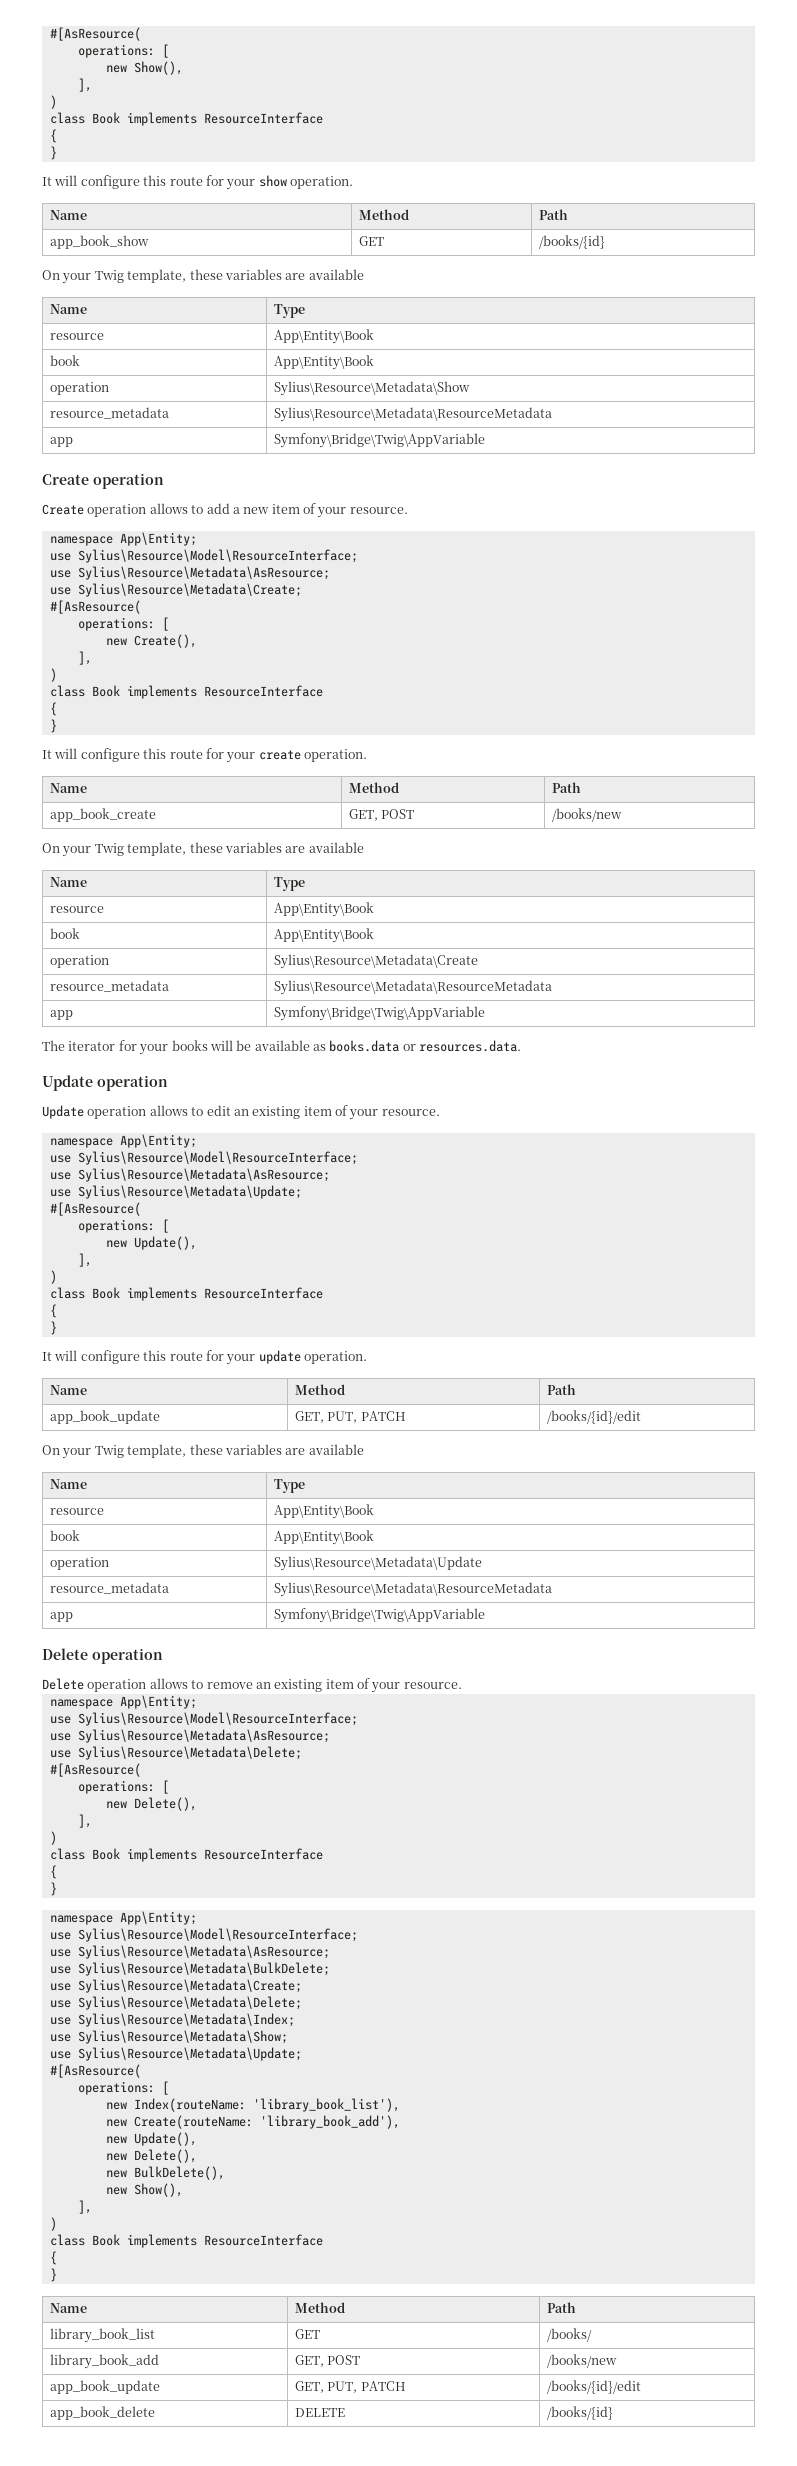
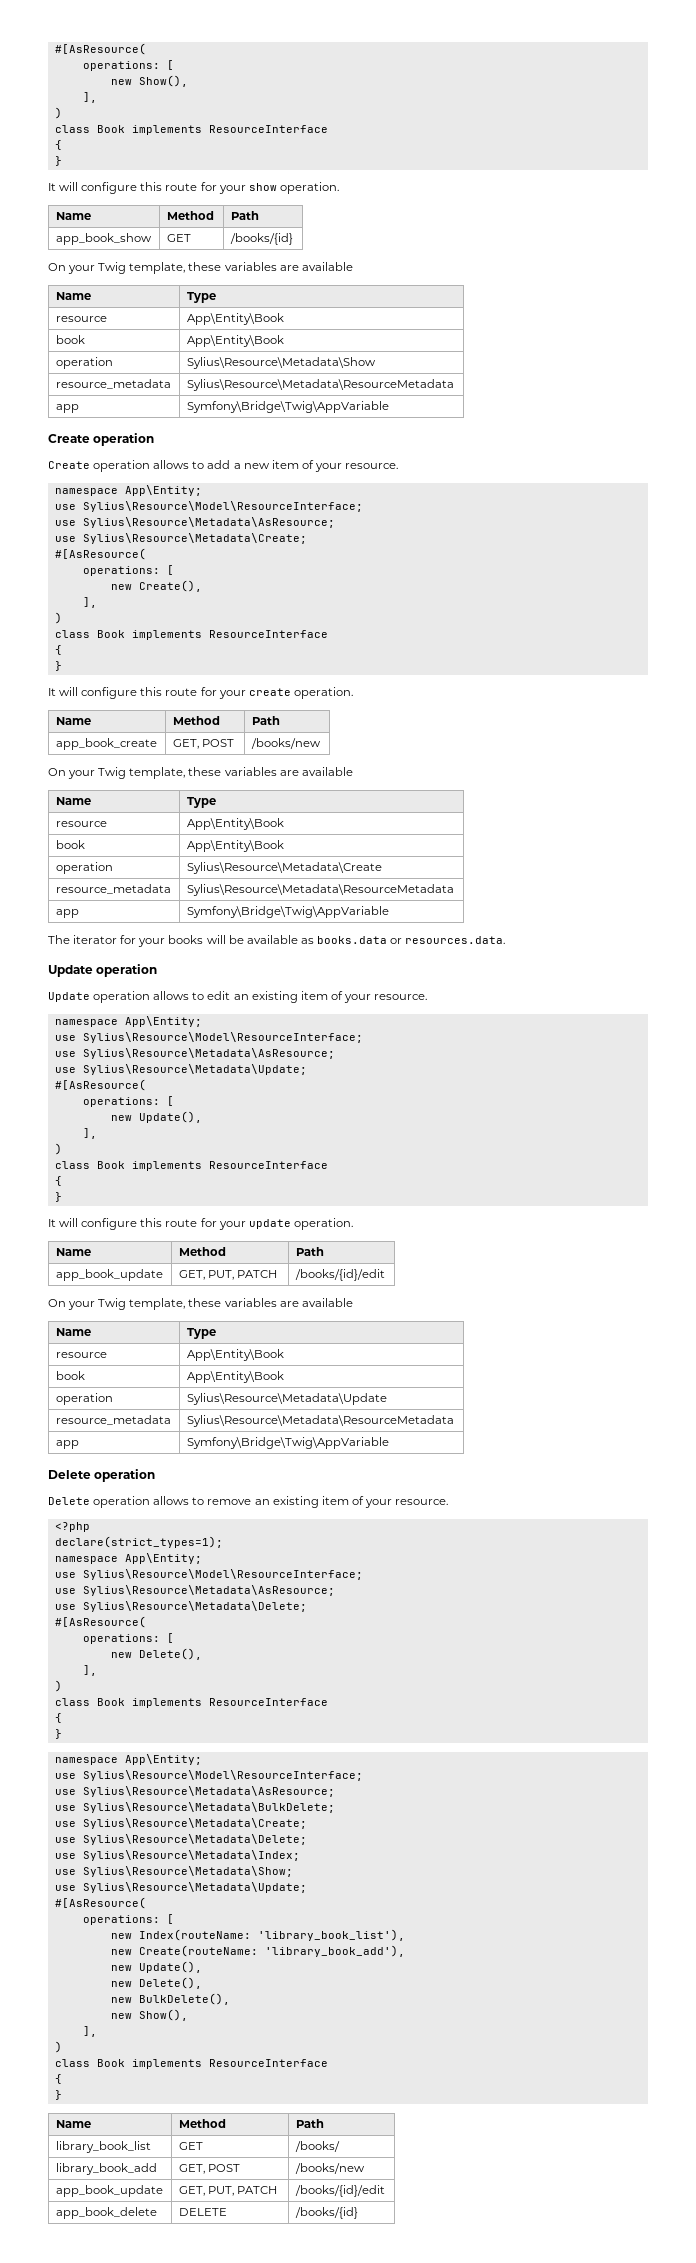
+ <?php
+ declare(strict_types=1);

